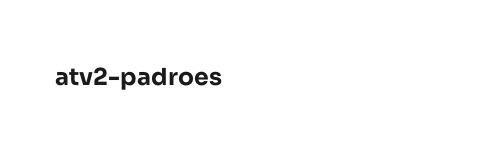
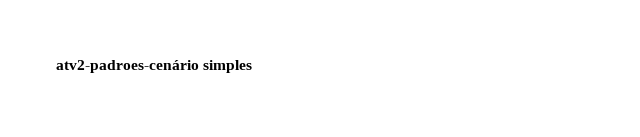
- atv2-padroes
+ atv2-padroes-cenário simples

